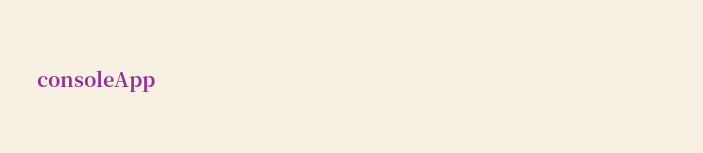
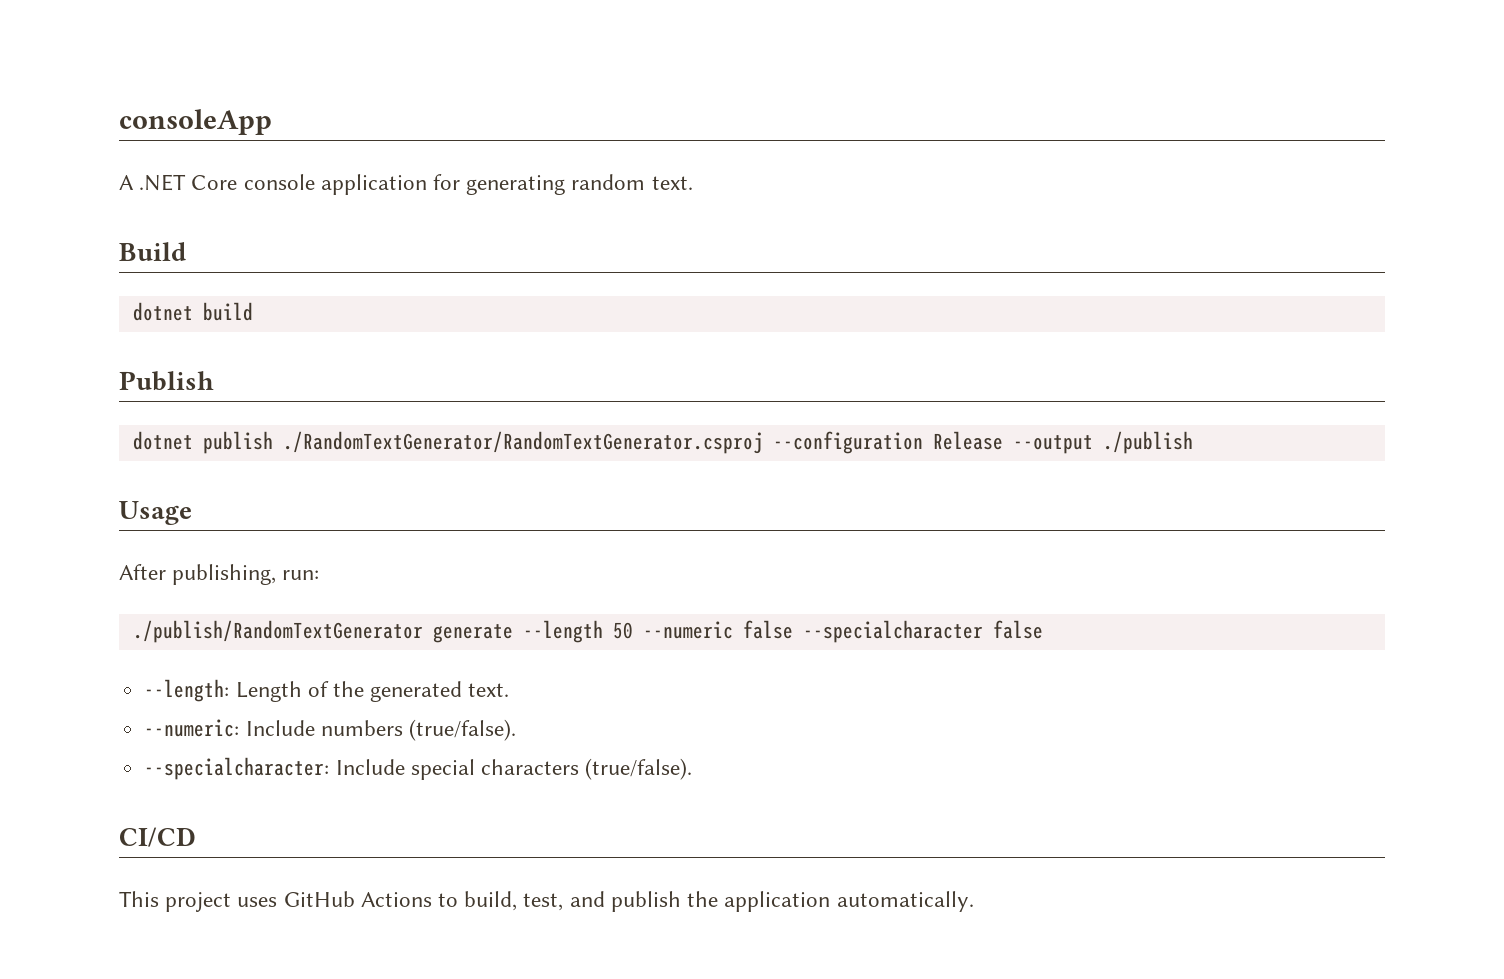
+ A .NET Core console application for generating random text.
+ Build
+ dotnet build
+ Publish
+ dotnet publish ./RandomTextGenerator/RandomTextGenerator.csproj --configuration Release --output ./publish
+ Usage
+ After publishing, run:
+ ./publish/RandomTextGenerator generate --length 50 --numeric false --specialcharacter false
+ --length: Length of the generated text.
+ --numeric: Include numbers (true/false).
+ --specialcharacter: Include special characters (true/false).
+ CI/CD
+ This project uses GitHub Actions to build, test, and publish the application automatically.

